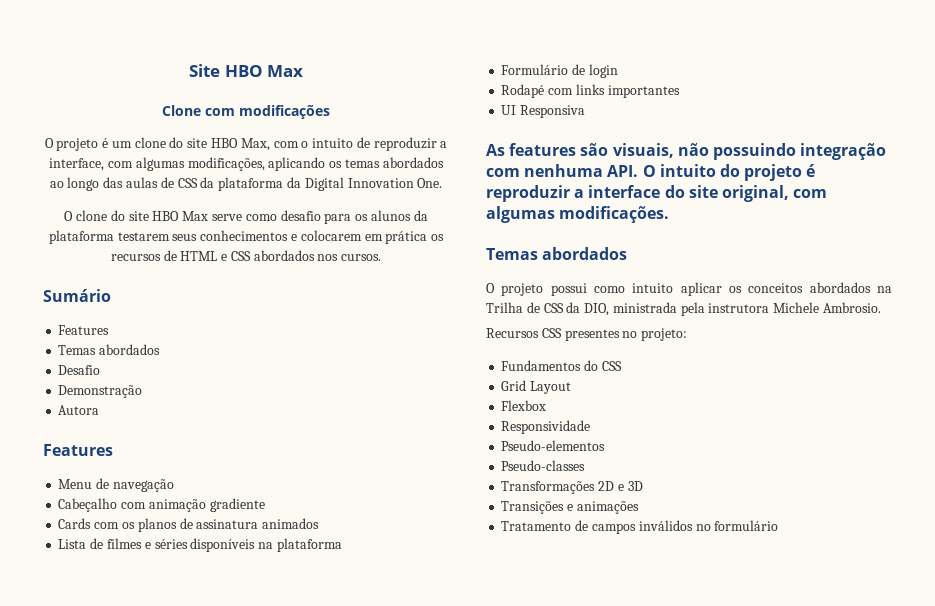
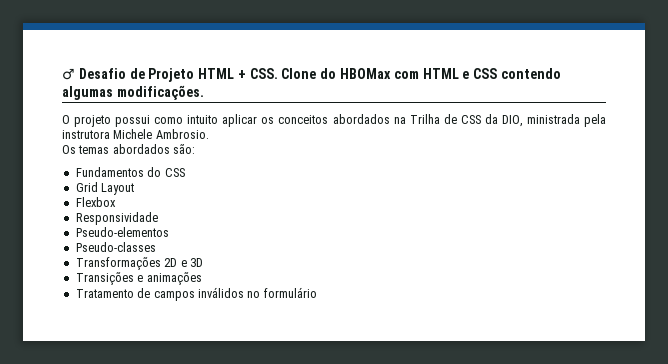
- Site HBO Max
- Clone com modificações
- O projeto é um clone do site HBO Max, com o intuito de reproduzir a interface, com algumas modificações, aplicando os temas abordados ao longo das aulas de CSS da plataforma da Digital Innovation One.
- O clone do site HBO Max serve como desafio para os alunos da plataforma testarem seus conhecimentos e colocarem em prática os recursos de HTML e CSS abordados nos cursos.
- Sumário
- Features
- Temas abordados
- Desafio
- Demonstração
- Autora
- Features
- Menu de navegação
- Cabeçalho com animação gradiente
- Cards com os planos de assinatura animados
- Lista de filmes e séries disponíveis na plataforma
- Formulário de login
- Rodapé com links importantes
- UI Responsiva
- As features são visuais, não possuindo integração com nenhuma API. O intuito do projeto é reproduzir a interface do site original, com algumas modificações.
- Temas abordados
+ ♂ Desafio de Projeto HTML + CSS. Clone do HBOMax com HTML e CSS contendo algumas modificações.
- Recursos CSS presentes no projeto:
+ Os temas abordados são:

